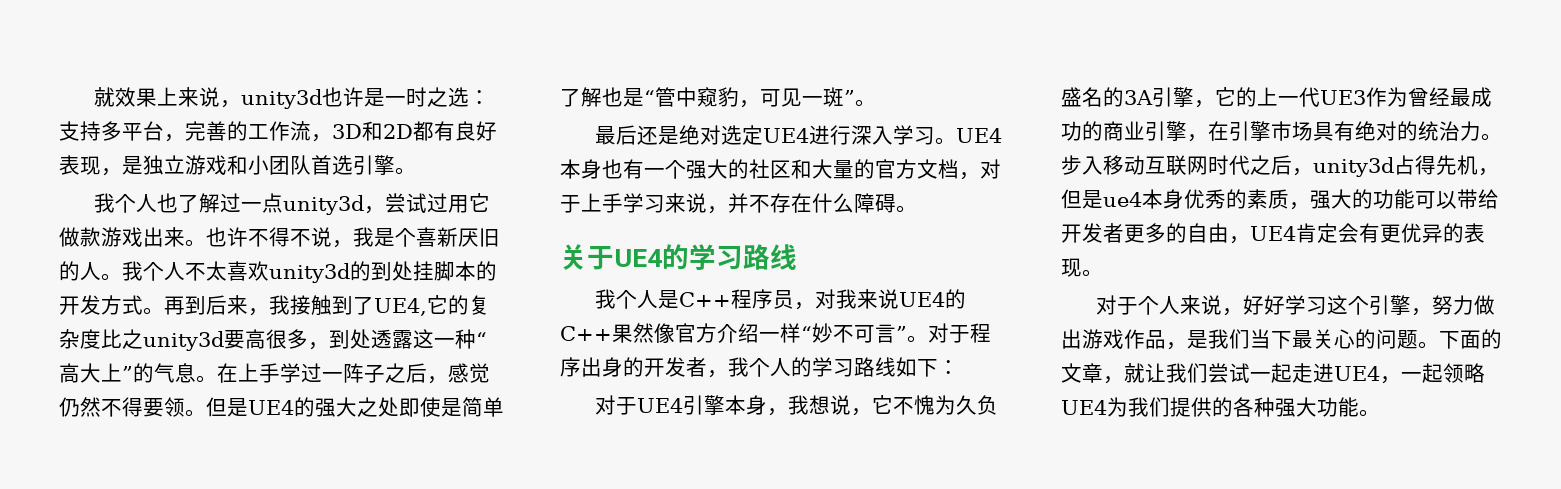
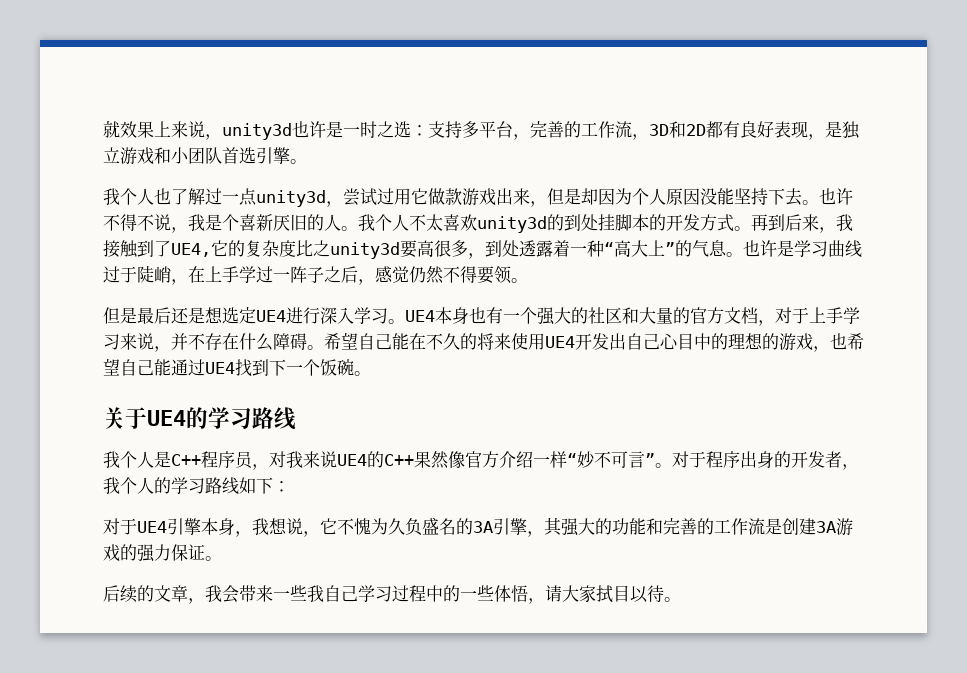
- 我个人也了解过一点unity3d，尝试过用它做款游戏出来。
+ 我个人也了解过一点unity3d，尝试过用它做款游戏出来，但是却因为个人原因没能坚持下去。
- 再到后来，我接触到了UE4,它的复杂度比之unity3d要高很多，到处透露这一种“高大上”的气息。
+ 再到后来，我接触到了UE4,它的复杂度比之unity3d要高很多，到处透露着一种“高大上”的气息。
- 在上手学过一阵子之后，感觉仍然不得要领。但是UE4的强大之处即使是简单了解也是“管中窥豹，可见一斑”。
- 最后还是绝对选定UE4进行深入学习。
+ 也许是学习曲线过于陡峭，在上手学过一阵子之后，感觉仍然不得要领。
+ 但是最后还是想选定UE4进行深入学习。
+ 希望自己能在不久的将来使用UE4开发出自己心目中的理想的游戏，也希望自己能通过UE4找到下一个饭碗。
- 对于UE4引擎本身，我想说，它不愧为久负盛名的3A引擎，它的上一代UE3作为曾经最成功的商业引擎，在引擎市场具有绝对的统治力。步入移动互联网时代之后，unity3d占得先机，但是ue4本身优秀的素质，强大的功能可以带给开发者更多的自由，UE4肯定会有更优异的表现。
- 对于个人来说，好好学习这个引擎，努力做出游戏作品，是我们当下最关心的问题。下面的文章，就让我们尝试一起走进UE4，一起领略UE4为我们提供的各种强大功能。
+ 对于UE4引擎本身，我想说，它不愧为久负盛名的3A引擎，其强大的功能和完善的工作流是创建3A游戏的强力保证。
+ 后续的文章，我会带来一些我自己学习过程中的一些体悟，请大家拭目以待。

